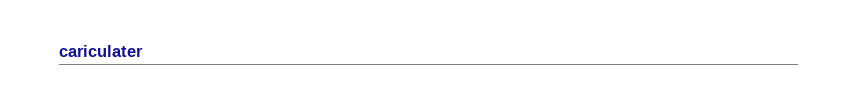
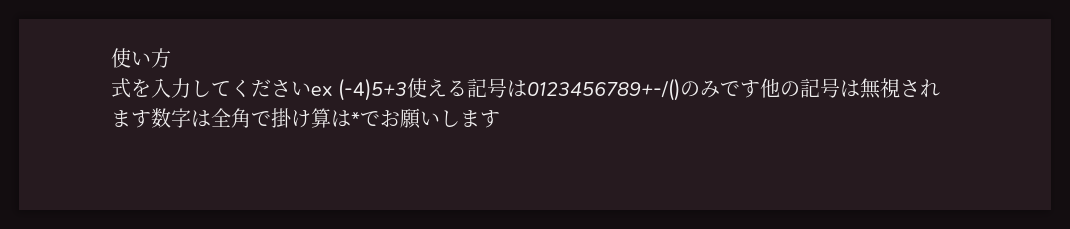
- cariculater
+ 使い方
+ 式を入力してくださいex (-4)5+3使える記号は0123456789+-/()のみです他の記号は無視されます数字は全角で掛け算は*でお願いします

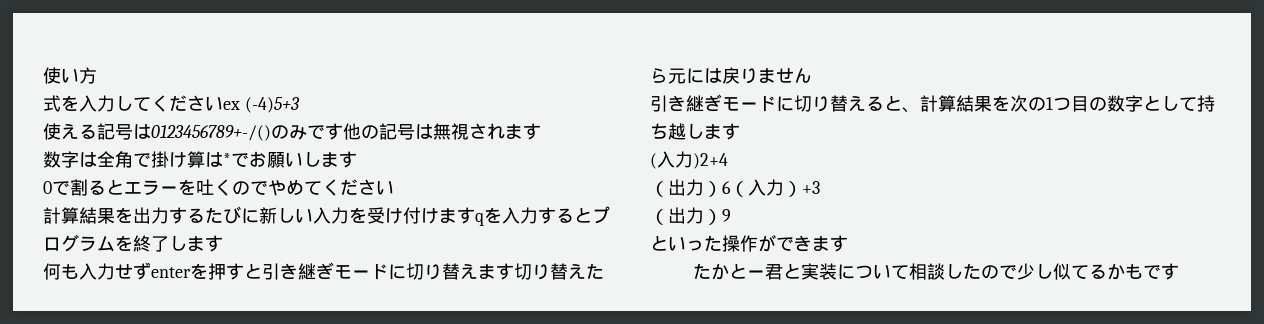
- 式を入力してくださいex (-4)5+3使える記号は0123456789+-/()のみです他の記号は無視されます数字は全角で掛け算は*でお願いします
+ 式を入力してくださいex (-4)5+3
+ 使える記号は0123456789+-/()のみです他の記号は無視されます
+ 数字は全角で掛け算は*でお願いします
+ 0で割るとエラーを吐くのでやめてください
+ 計算結果を出力するたびに新しい入力を受け付けますqを入力するとプログラムを終了します
+ 何も入力せずenterを押すと引き継ぎモードに切り替えます切り替えたら元には戻りません
+ 引き継ぎモードに切り替えると、計算結果を次の1つ目の数字として持ち越します
+ (入力)2+4
+ （出力）6（入力）+3
+ （出力）9
+ といった操作ができます
+ たかとー君と実装について相談したので少し似てるかもです

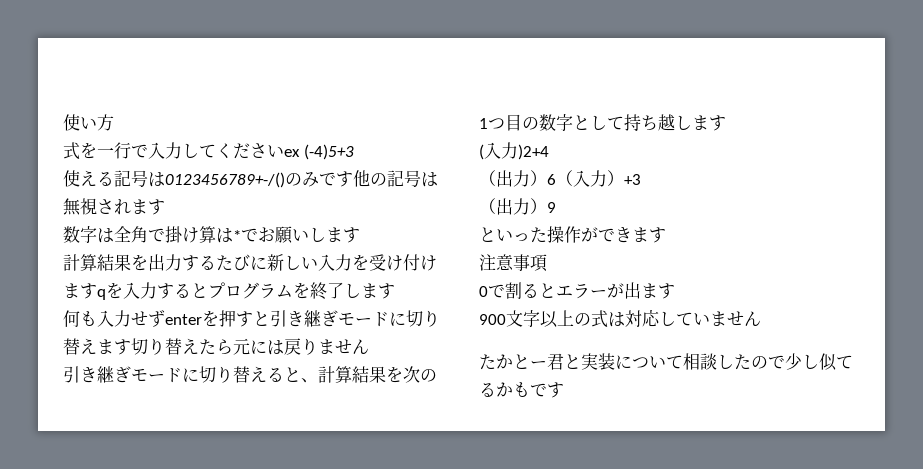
- 式を入力してくださいex (-4)5+3
+ 式を一行で入力してくださいex (-4)5+3
- 0で割るとエラーを吐くのでやめてください
+ 注意事項
+ 0で割るとエラーが出ます
+ 900文字以上の式は対応していません

